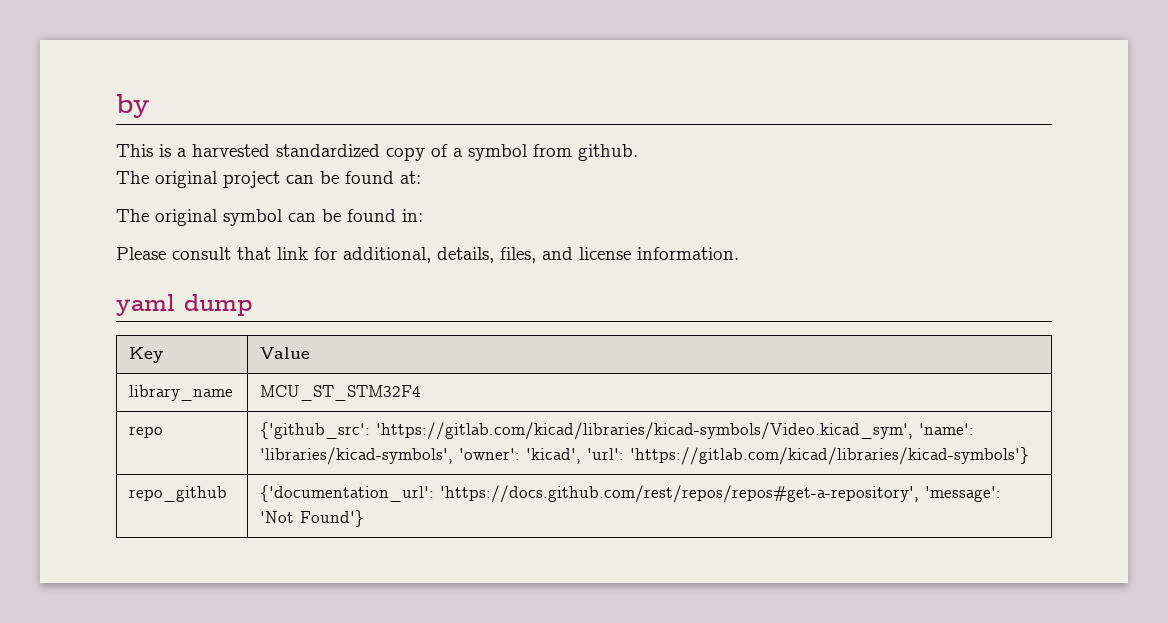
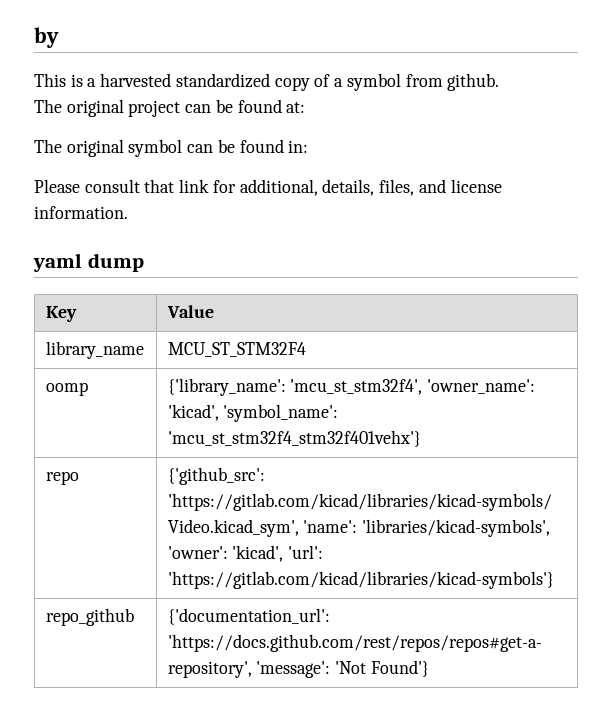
+ oomp | {'library_name': 'mcu_st_stm32f4', 'owner_name': 'kicad', 'symbol_name': 'mcu_st_stm32f4_stm32f401vehx'}

